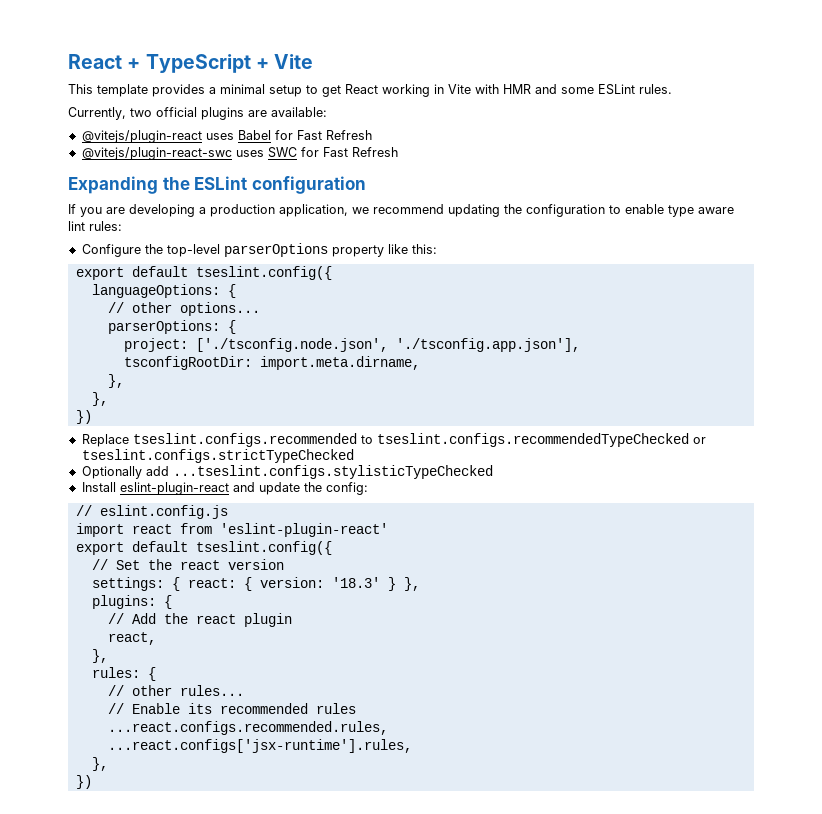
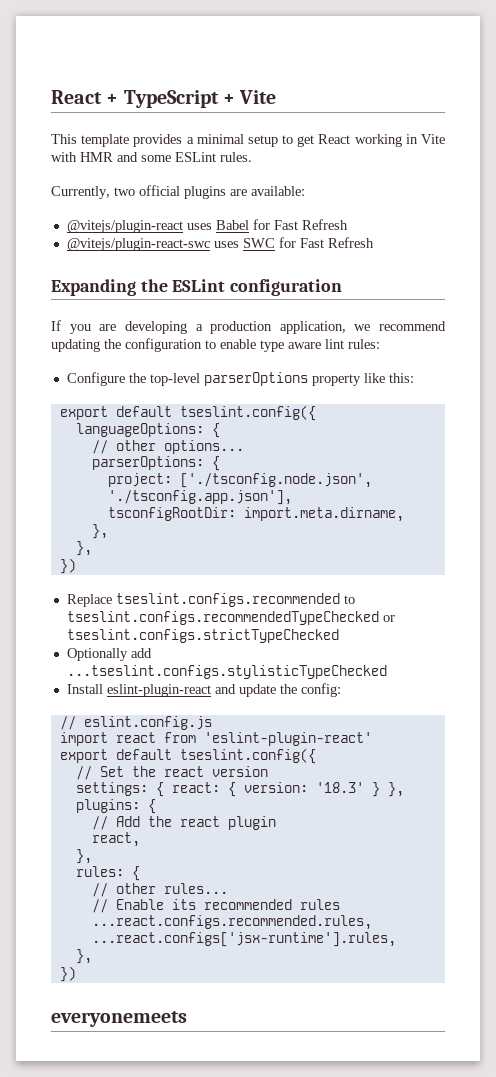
+ everyonemeets

